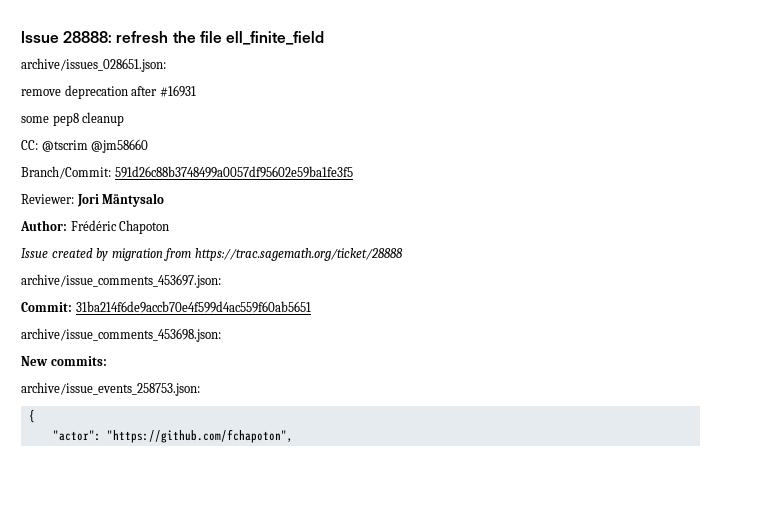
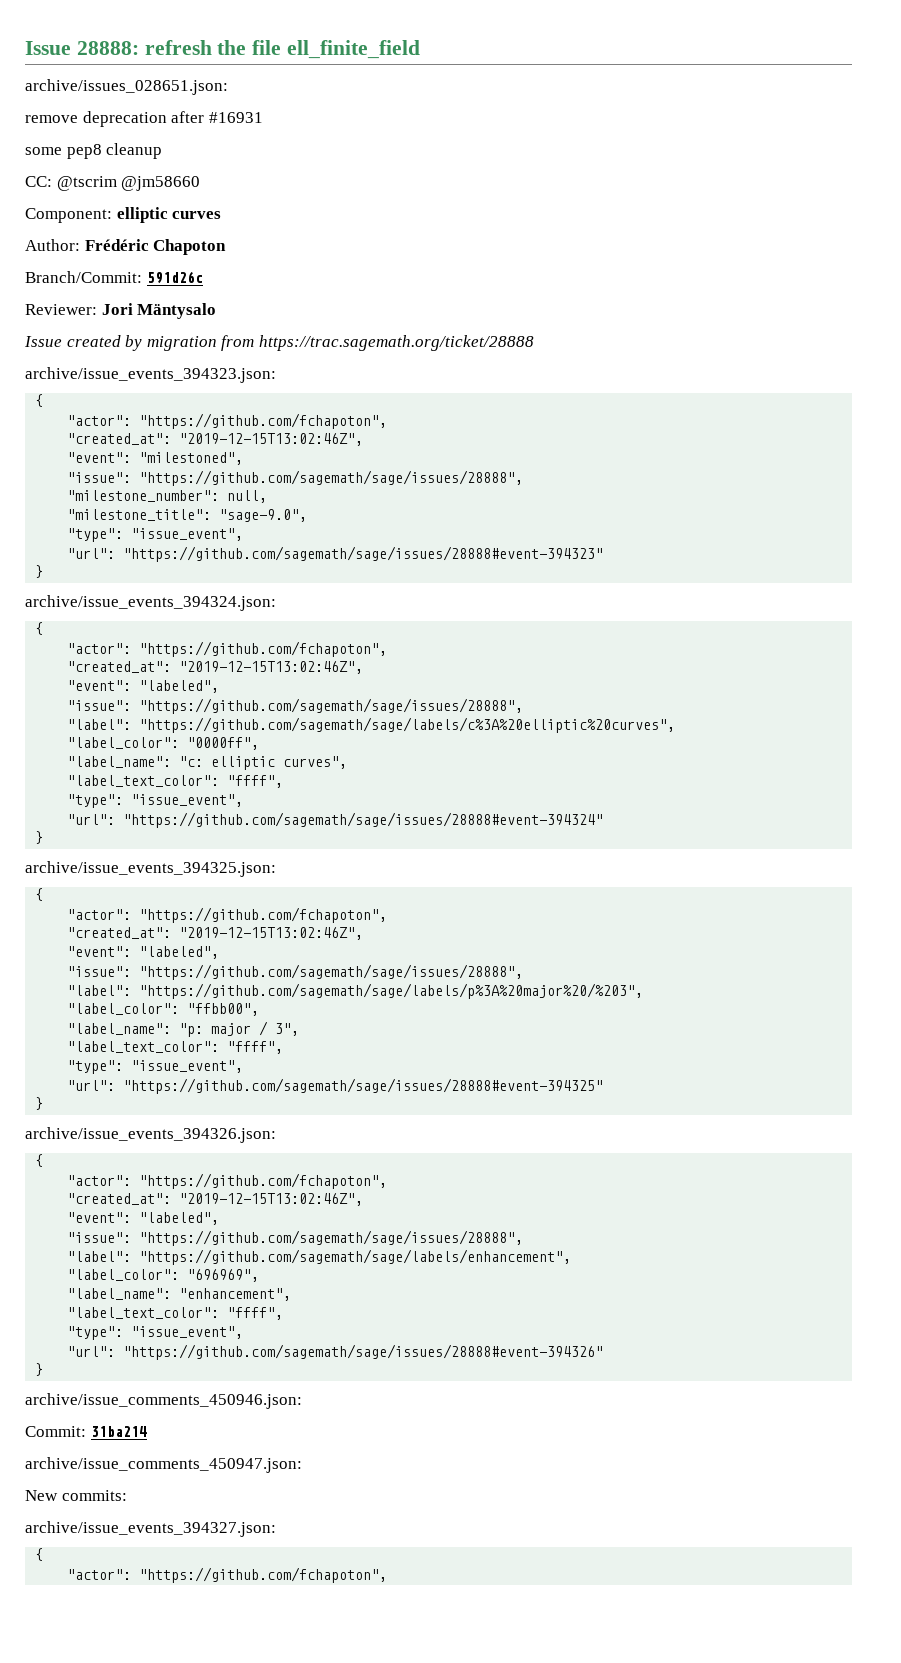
+ Component: elliptic curves
+ Author: Frédéric Chapoton
- Branch/Commit: 591d26c88b3748499a0057df95602e59ba1fe3f5
+ Branch/Commit: 591d26c
- Author: Frédéric Chapoton
- archive/issue_comments_453697.json:
- Commit: 31ba214f6de9accb70e4f599d4ac559f60ab5651
- archive/issue_comments_453698.json:
+ archive/issue_events_394323.json:
+ {
+ "actor": "https://github.com/fchapoton",
+ "created_at": "2019-12-15T13:02:46Z",
+ "event": "milestoned",
+ "issue": "https://github.com/sagemath/sage/issues/28888",
+ "milestone_number": null,
+ "milestone_title": "sage-9.0",
+ "type": "issue_event",
+ "url": "https://github.com/sagemath/sage/issues/28888#event-394323"
+ }
+ archive/issue_events_394324.json:
+ {
+ "actor": "https://github.com/fchapoton",
+ "created_at": "2019-12-15T13:02:46Z",
+ "event": "labeled",
+ "issue": "https://github.com/sagemath/sage/issues/28888",
+ "label": "https://github.com/sagemath/sage/labels/c%3A%20elliptic%20curves",
+ "label_color": "0000ff",
+ "label_name": "c: elliptic curves",
+ "label_text_color": "ffff",
+ "type": "issue_event",
+ "url": "https://github.com/sagemath/sage/issues/28888#event-394324"
+ }
+ archive/issue_events_394325.json:
+ {
+ "actor": "https://github.com/fchapoton",
+ "created_at": "2019-12-15T13:02:46Z",
+ "event": "labeled",
+ "issue": "https://github.com/sagemath/sage/issues/28888",
+ "label": "https://github.com/sagemath/sage/labels/p%3A%20major%20/%203",
+ "label_color": "ffbb00",
+ "label_name": "p: major / 3",
+ "label_text_color": "ffff",
+ "type": "issue_event",
+ "url": "https://github.com/sagemath/sage/issues/28888#event-394325"
+ }
+ archive/issue_events_394326.json:
+ {
+ "actor": "https://github.com/fchapoton",
+ "created_at": "2019-12-15T13:02:46Z",
+ "event": "labeled",
+ "issue": "https://github.com/sagemath/sage/issues/28888",
+ "label": "https://github.com/sagemath/sage/labels/enhancement",
+ "label_color": "696969",
+ "label_name": "enhancement",
+ "label_text_color": "ffff",
+ "type": "issue_event",
+ "url": "https://github.com/sagemath/sage/issues/28888#event-394326"
+ }
+ archive/issue_comments_450946.json:
+ Commit: 31ba214
+ archive/issue_comments_450947.json:
  New commits:
- archive/issue_events_258753.json:
+ archive/issue_events_394327.json:

